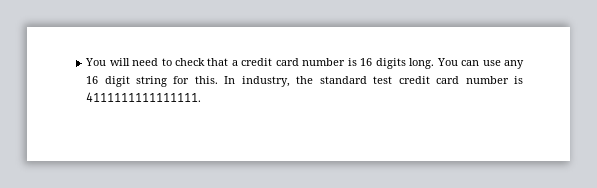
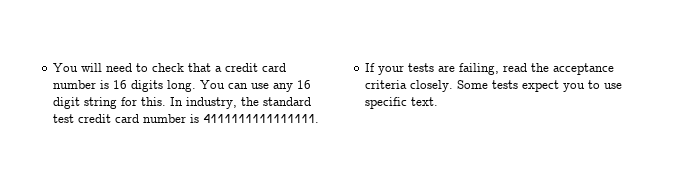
+ If your tests are failing, read the acceptance criteria closely. Some tests expect you to use specific text.

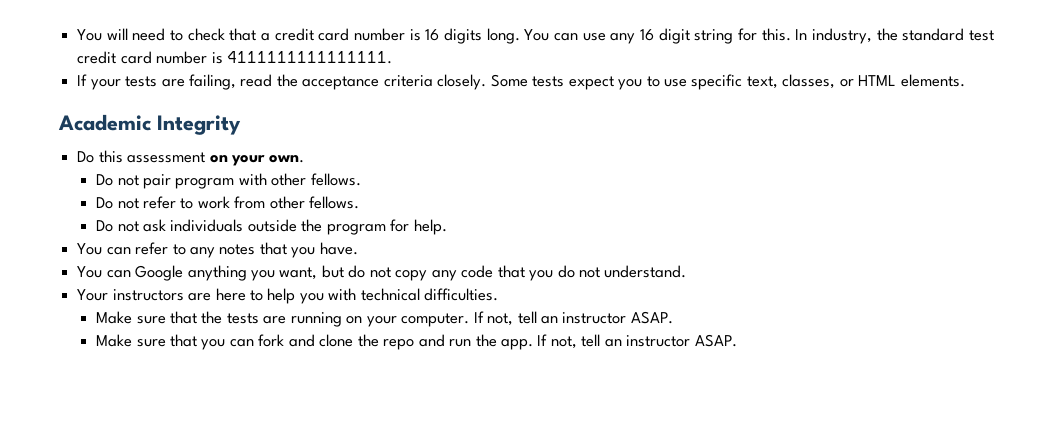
- Some tests expect you to use specific text.
+ Some tests expect you to use specific text, classes, or HTML elements.
+ Academic Integrity
+ Do this assessment on your own.
+ Do not pair program with other fellows.
+ Do not refer to work from other fellows.
+ Do not ask individuals outside the program for help.
+ You can refer to any notes that you have.
+ You can Google anything you want, but do not copy any code that you do not understand.
+ Your instructors are here to help you with technical difficulties.
+ Make sure that the tests are running on your computer. If not, tell an instructor ASAP.
+ Make sure that you can fork and clone the repo and run the app. If not, tell an instructor ASAP.

